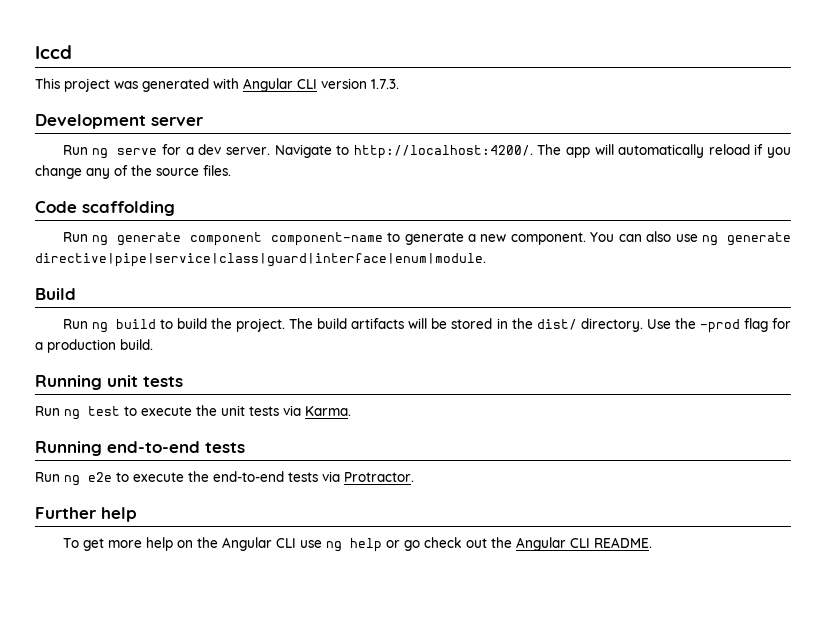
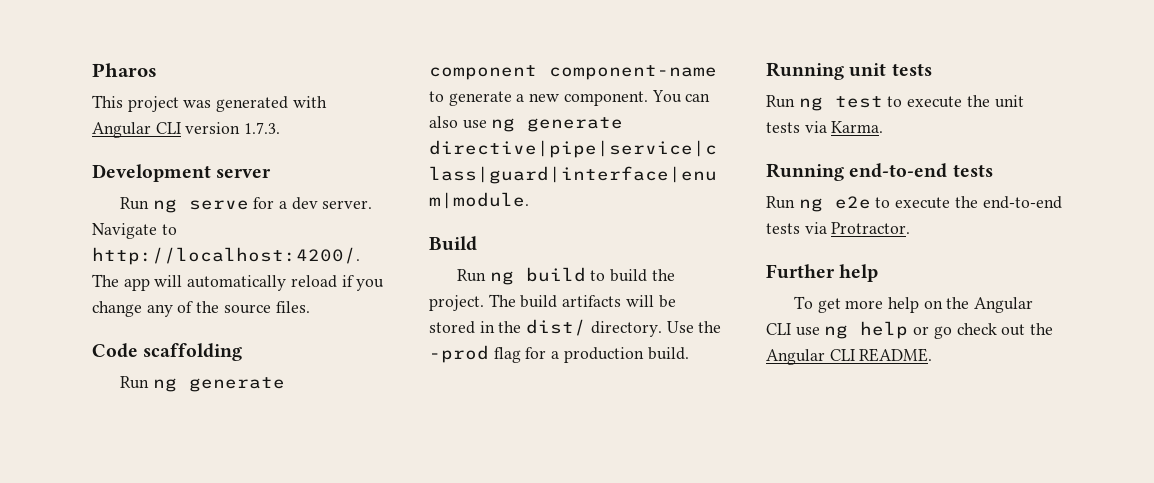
- Iccd
+ Pharos

